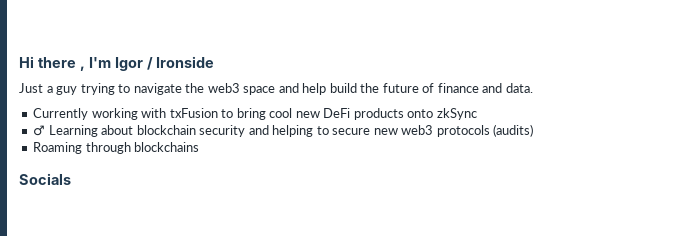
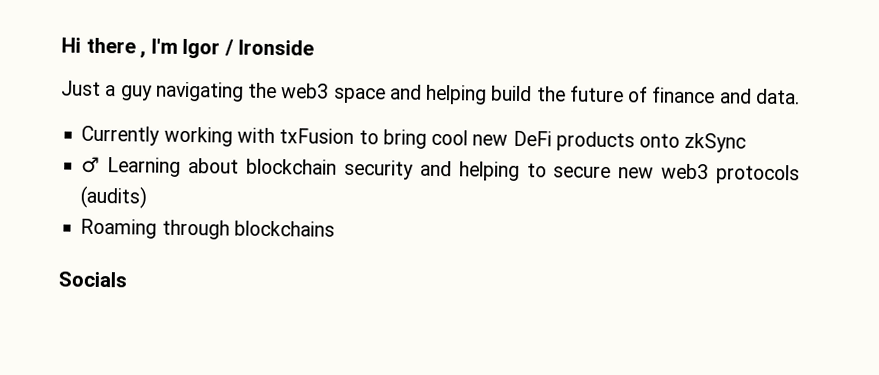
- Just a guy trying to navigate the web3 space and help build the future of finance and data.
+ Just a guy navigating the web3 space and helping build the future of finance and data.

